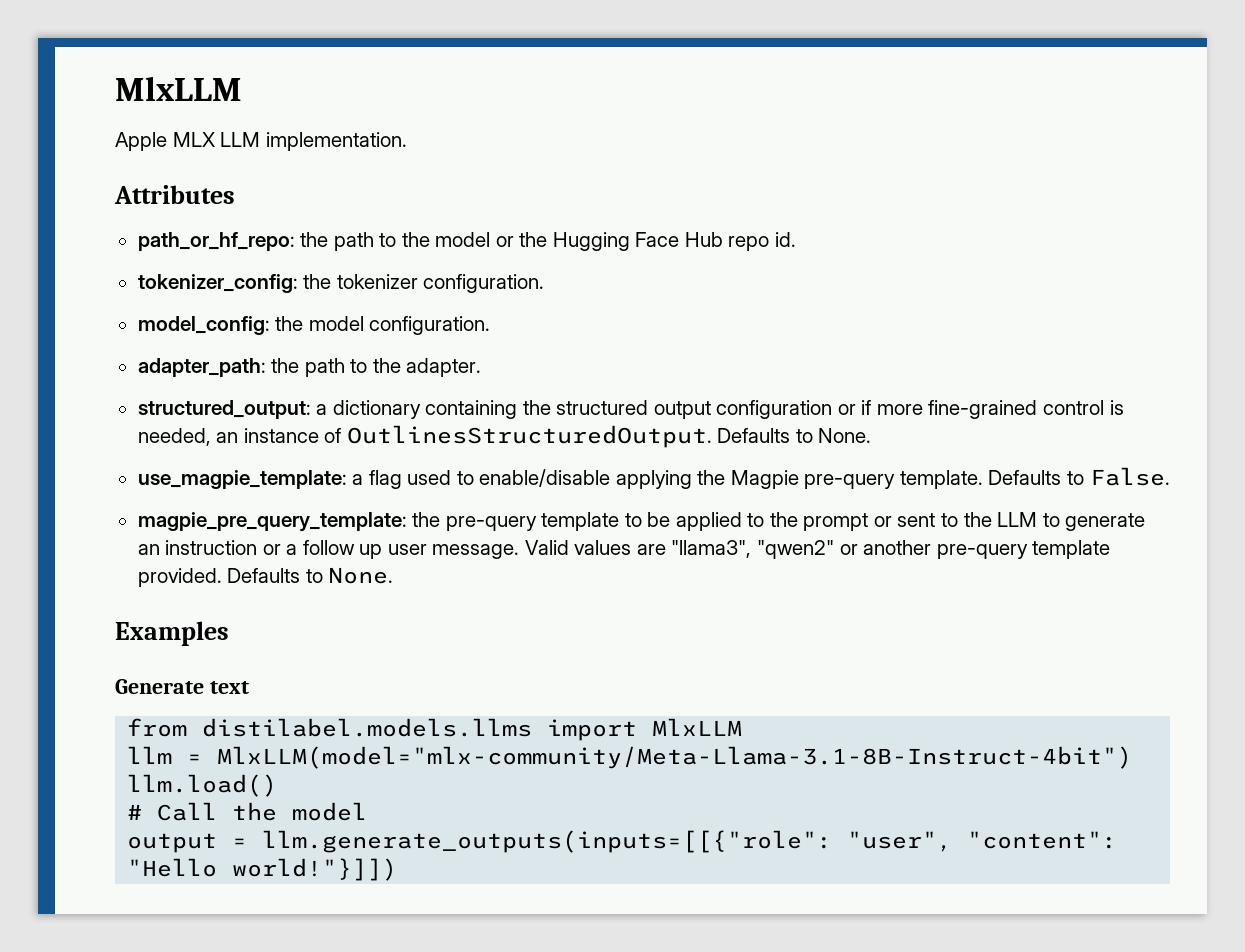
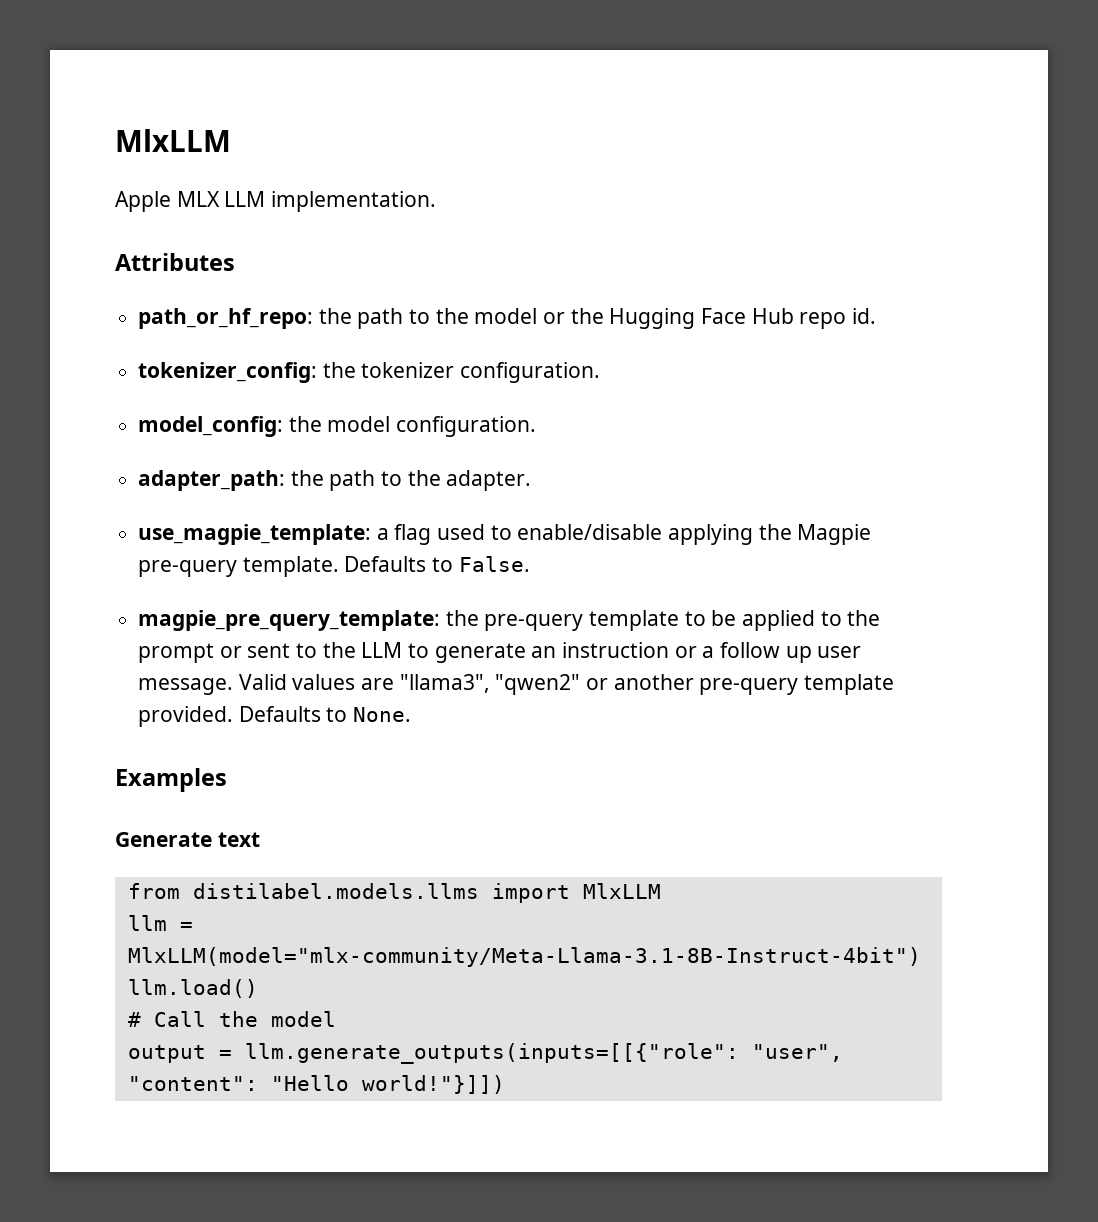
- structured_output: a dictionary containing the structured output configuration or if more fine-grained control is needed, an instance of OutlinesStructuredOutput. Defaults to None.

